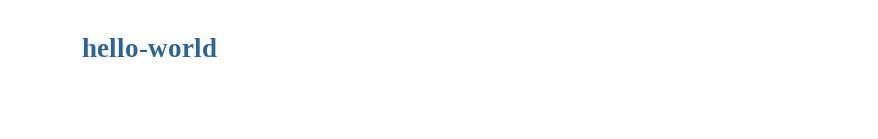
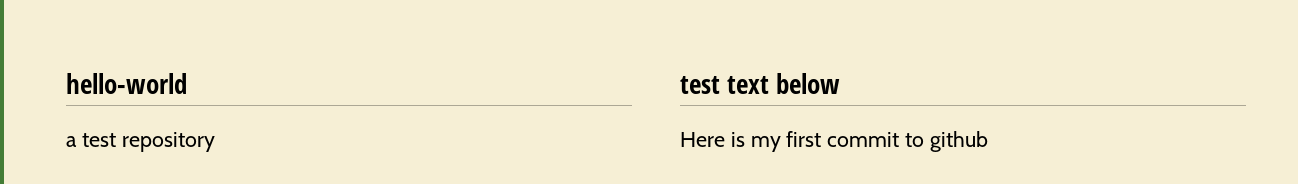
+ a test repository
+ test text below
+ Here is my first commit to github

